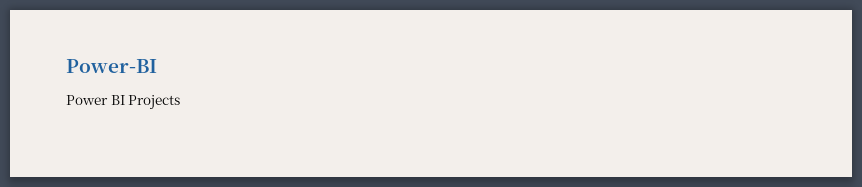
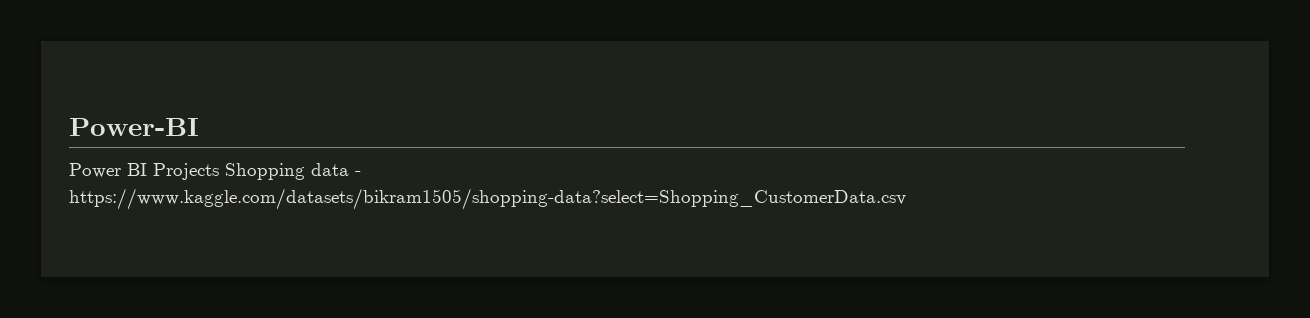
- Power BI Projects
+ Power BI Projects Shopping data - https://www.kaggle.com/datasets/bikram1505/shopping-data?select=Shopping_CustomerData.csv

